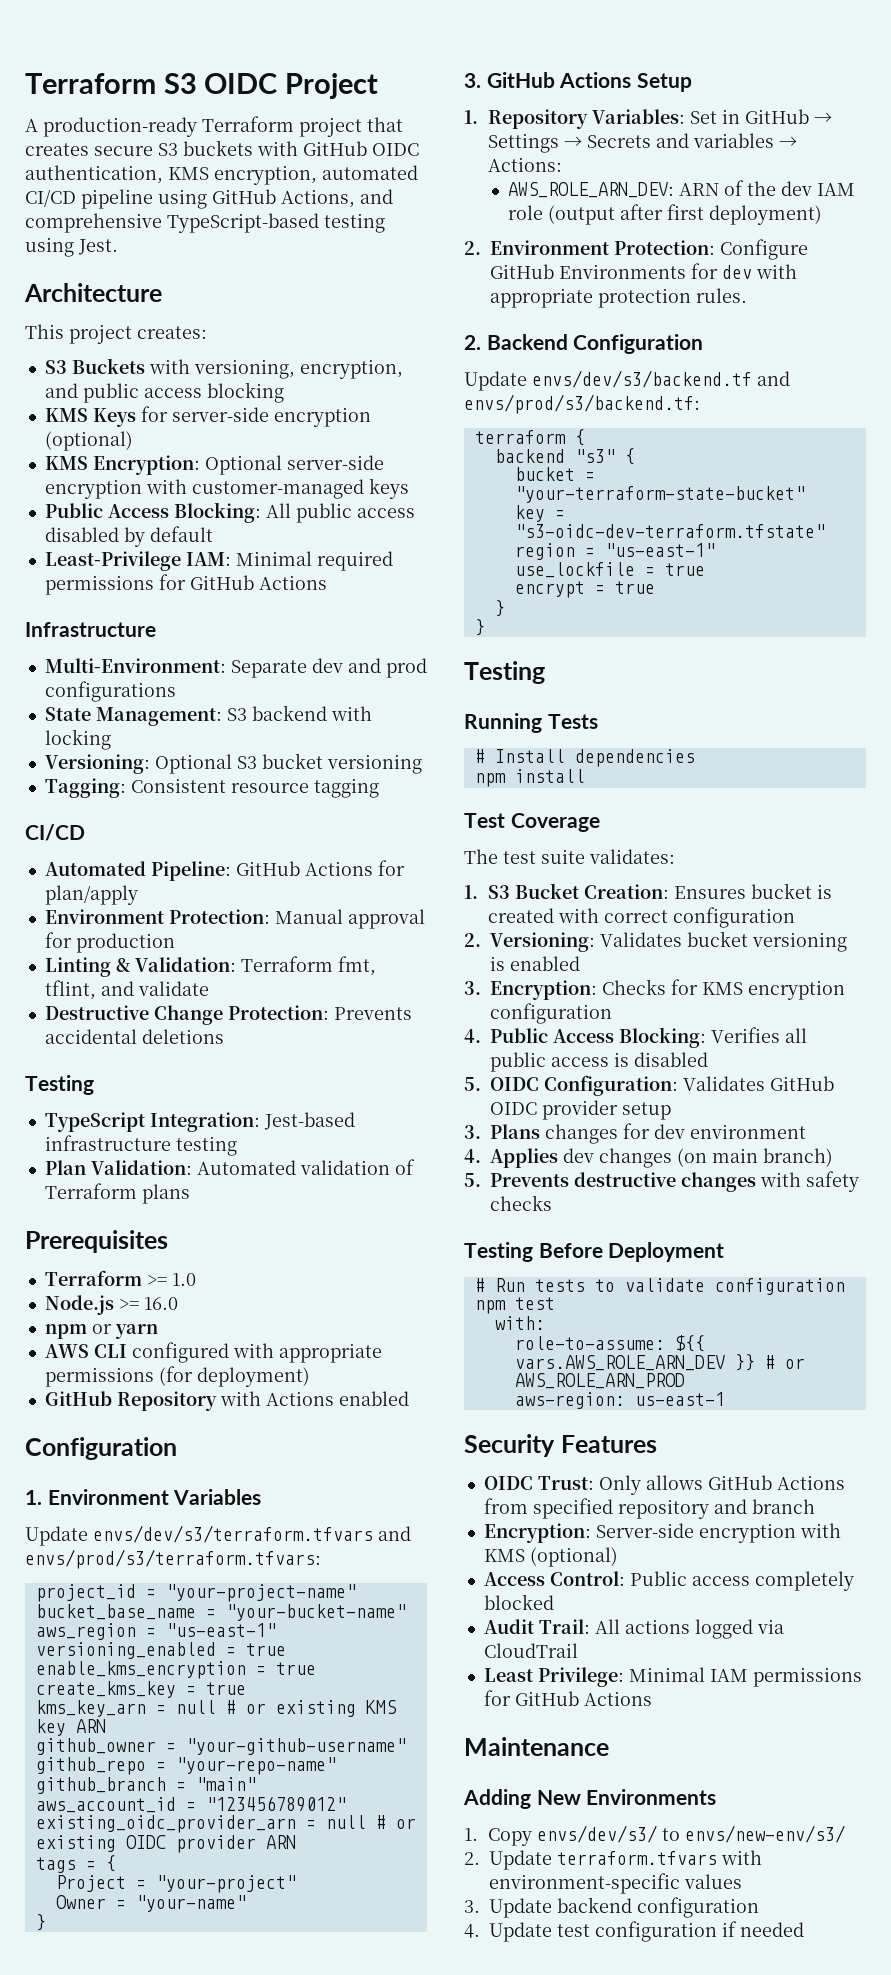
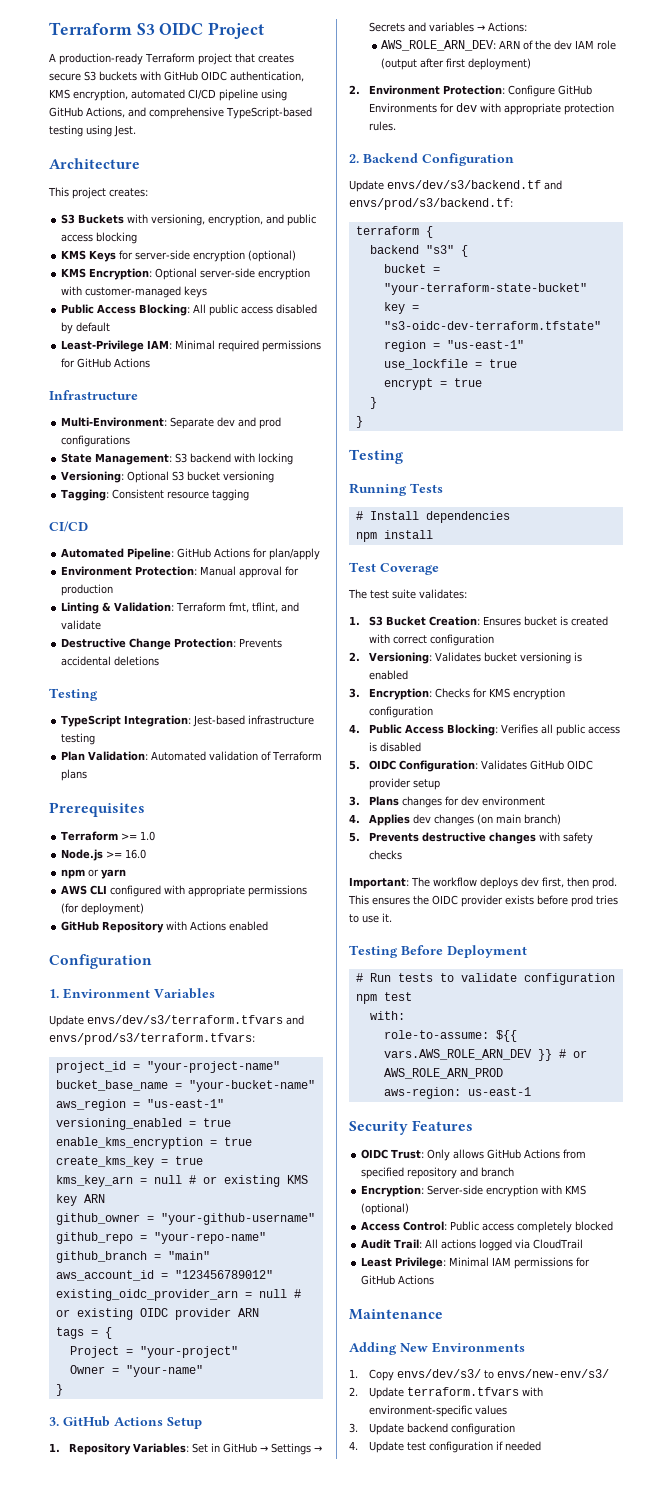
+ Important: The workflow deploys dev first, then prod. This ensures the OIDC provider exists before prod tries to use it.

